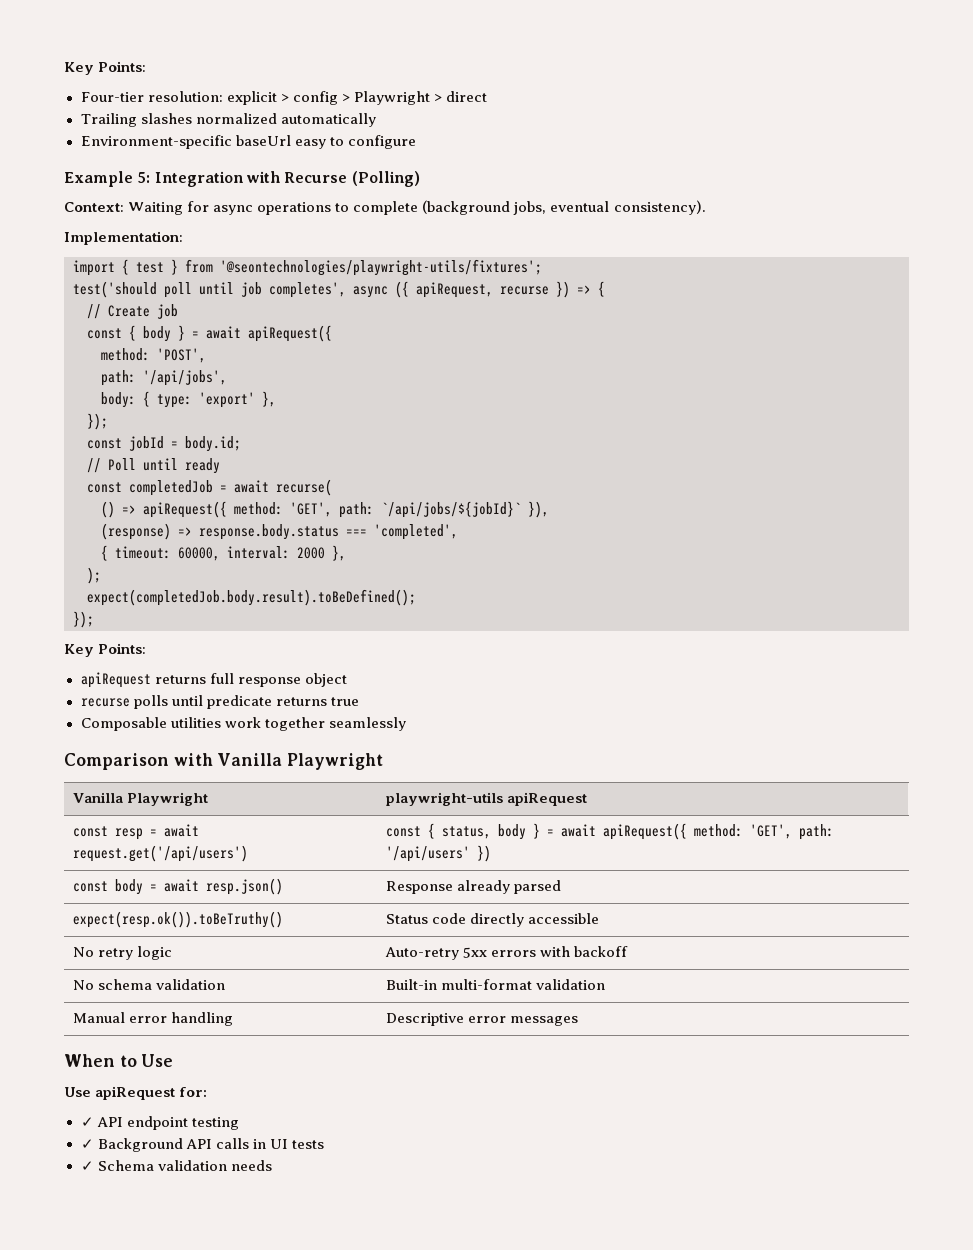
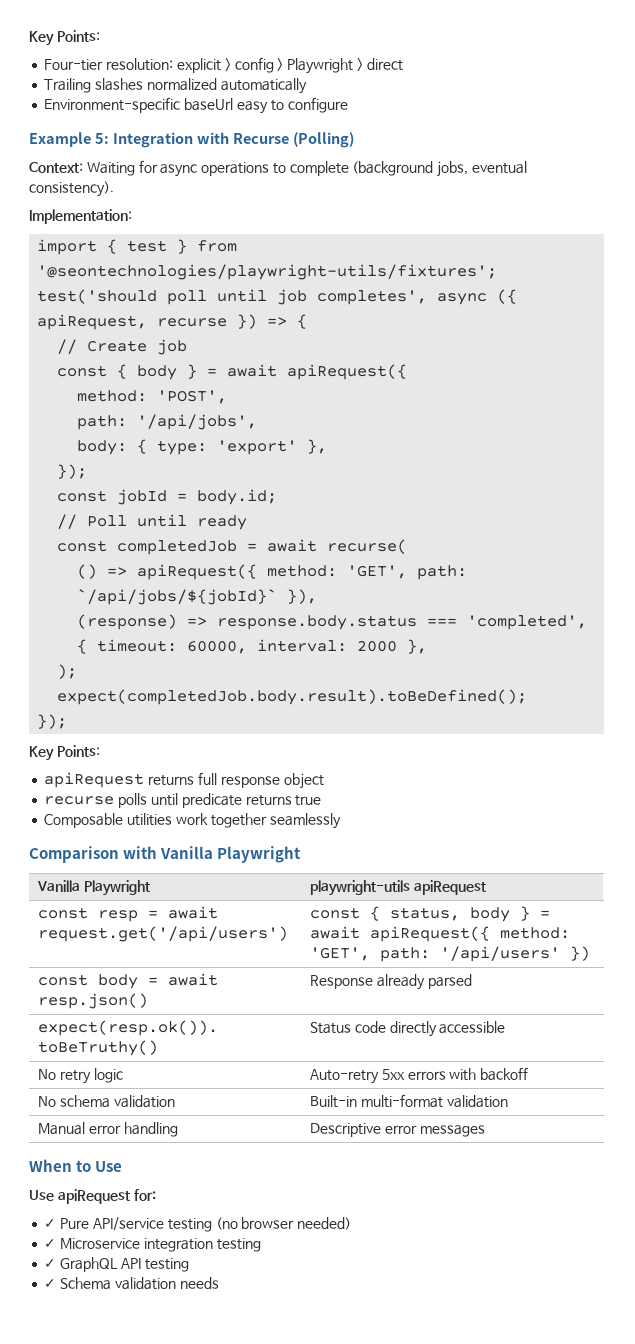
- ✓ API endpoint testing
- ✓ Background API calls in UI tests
+ ✓ Pure API/service testing (no browser needed)
+ ✓ Microservice integration testing
+ ✓ GraphQL API testing

